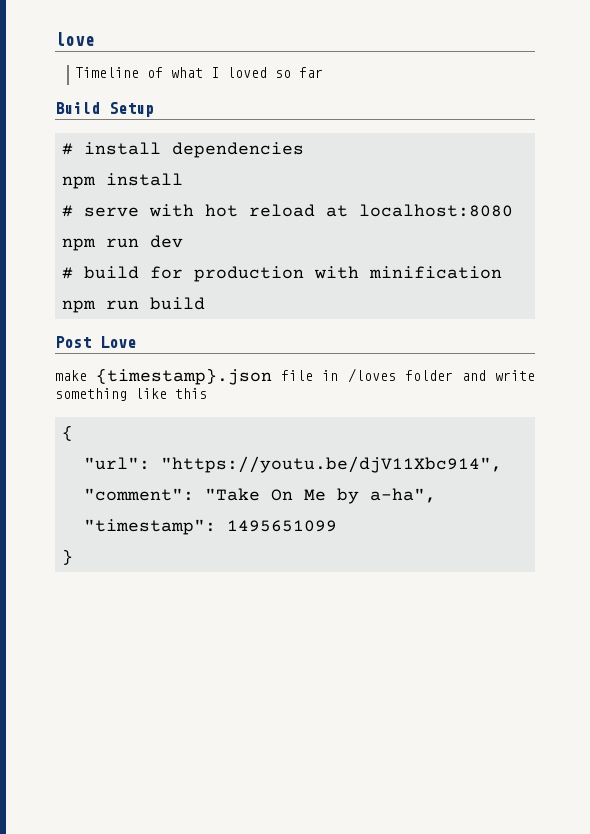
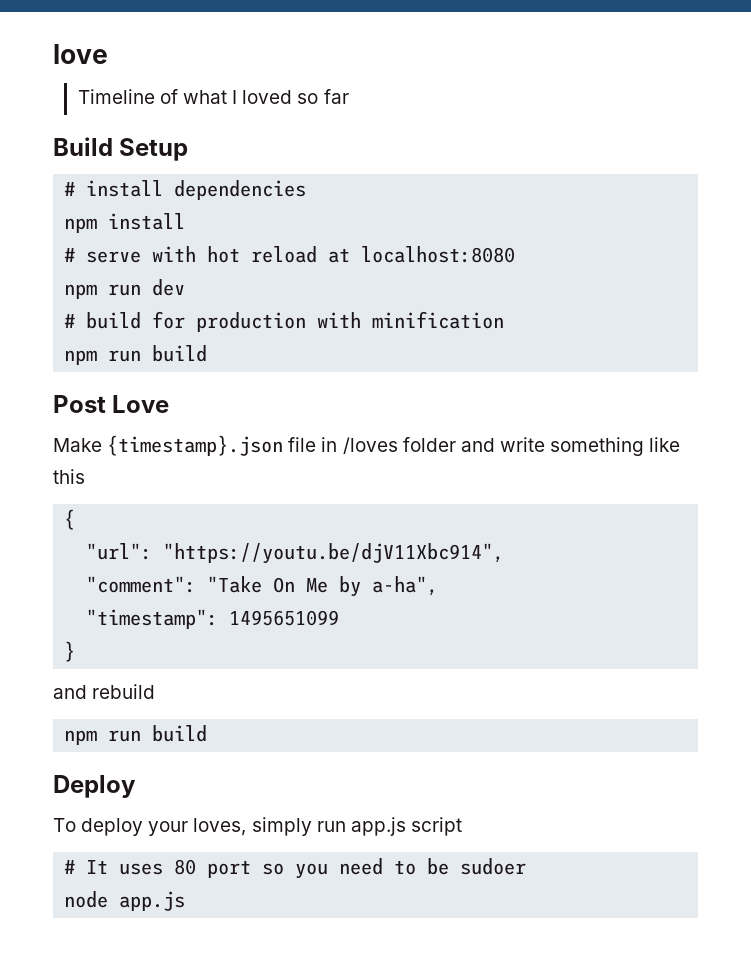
- make {timestamp}.json file in /loves folder and write something like this
+ Make {timestamp}.json file in /loves folder and write something like this
+ and rebuild
+ npm run build
+ Deploy
+ To deploy your loves, simply run app.js script
+ # It uses 80 port so you need to be sudoer
+ node app.js

